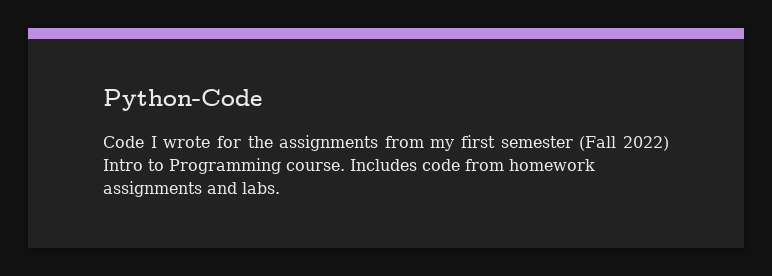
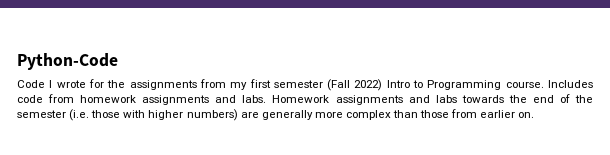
+ Homework assignments and labs towards the end of the semester (i.e. those with higher numbers) are generally more complex than those from earlier on.

